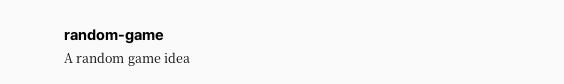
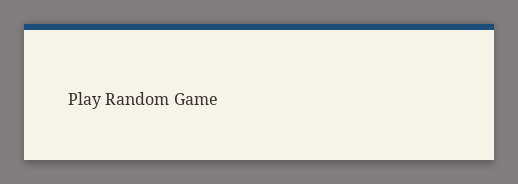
- random-game
- A random game idea
+ Play Random Game

